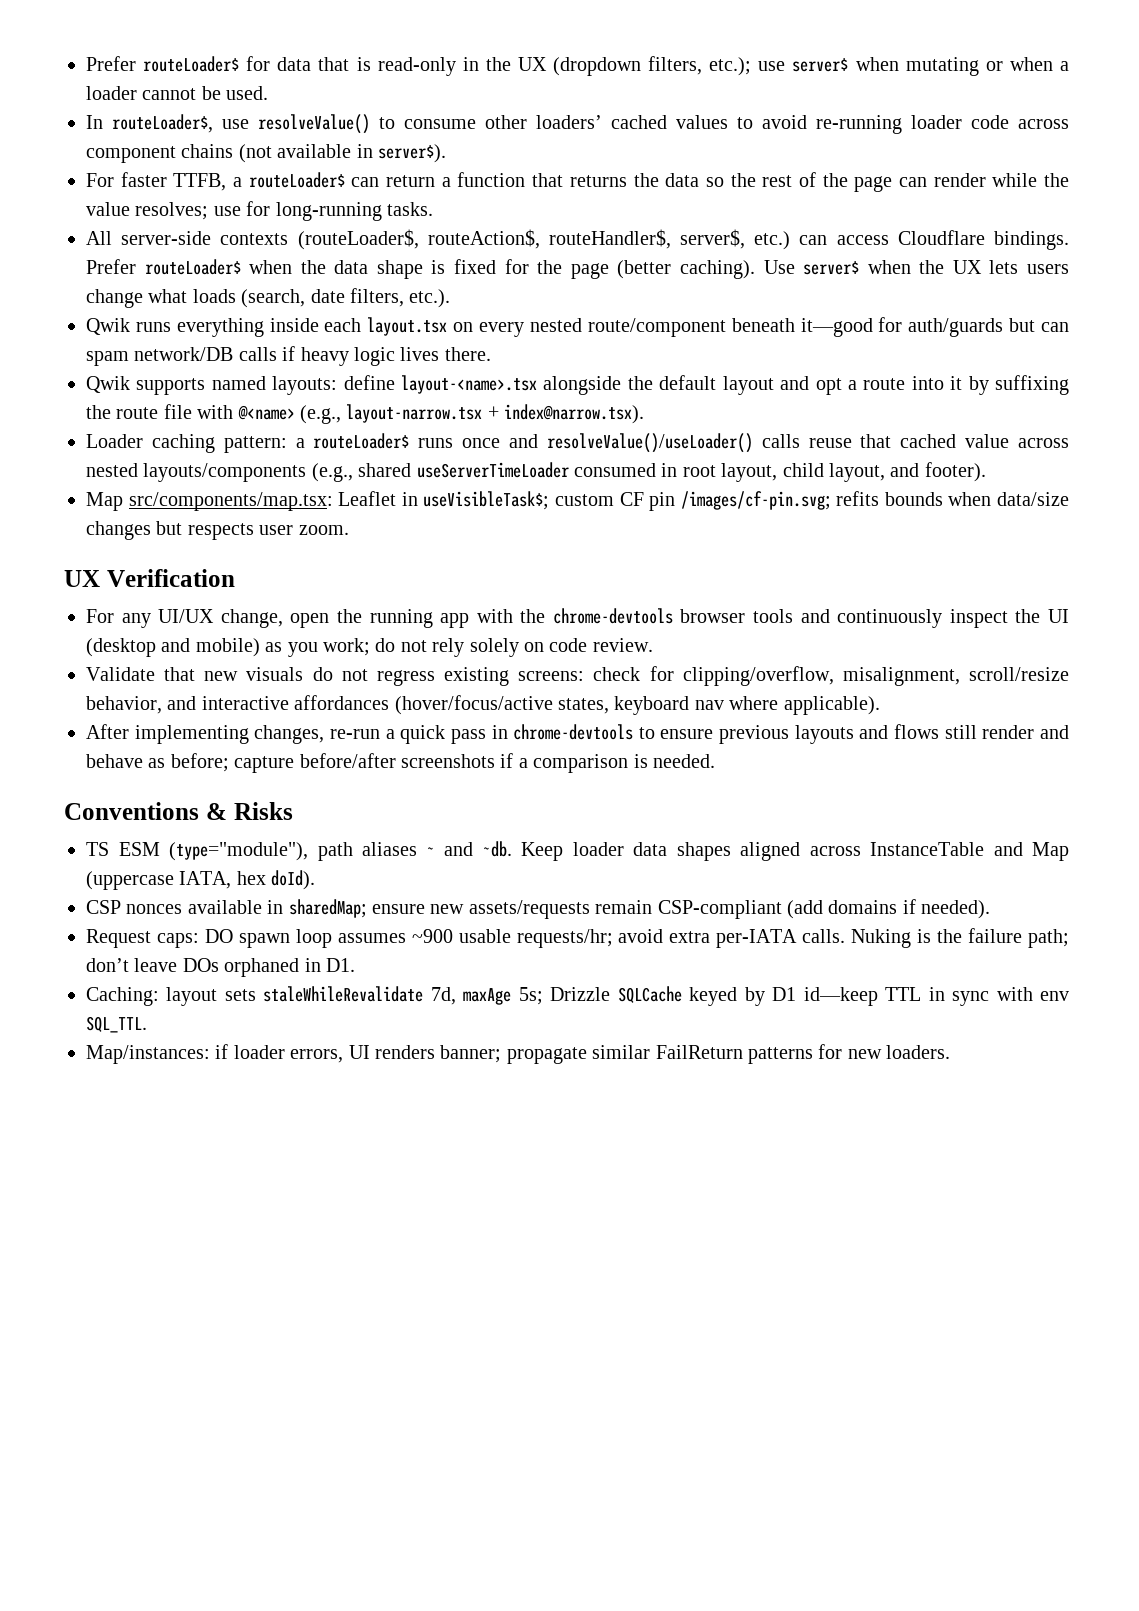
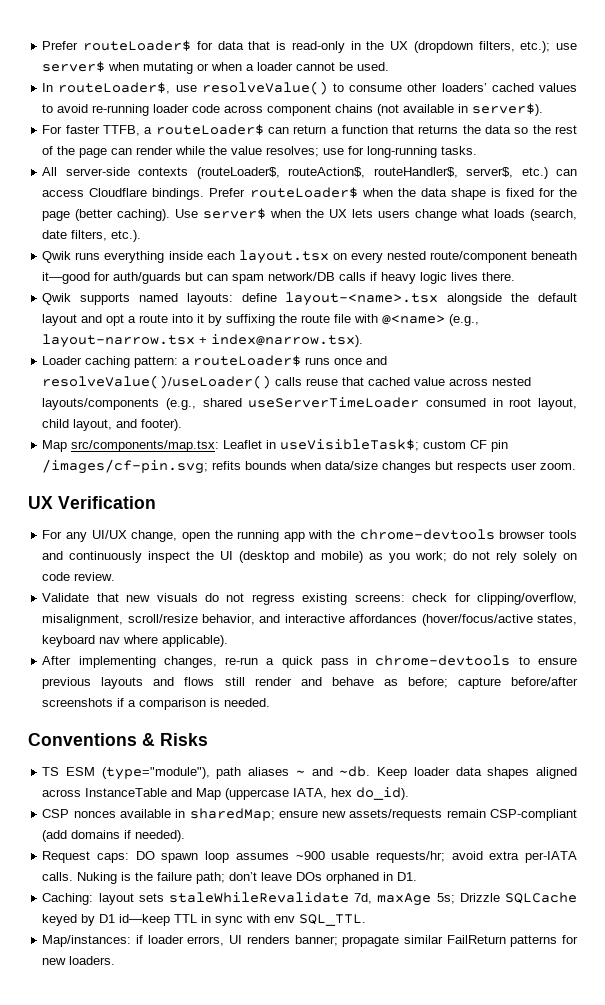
- Keep loader data shapes aligned across InstanceTable and Map (uppercase IATA, hex doId).
+ Keep loader data shapes aligned across InstanceTable and Map (uppercase IATA, hex do_id).

